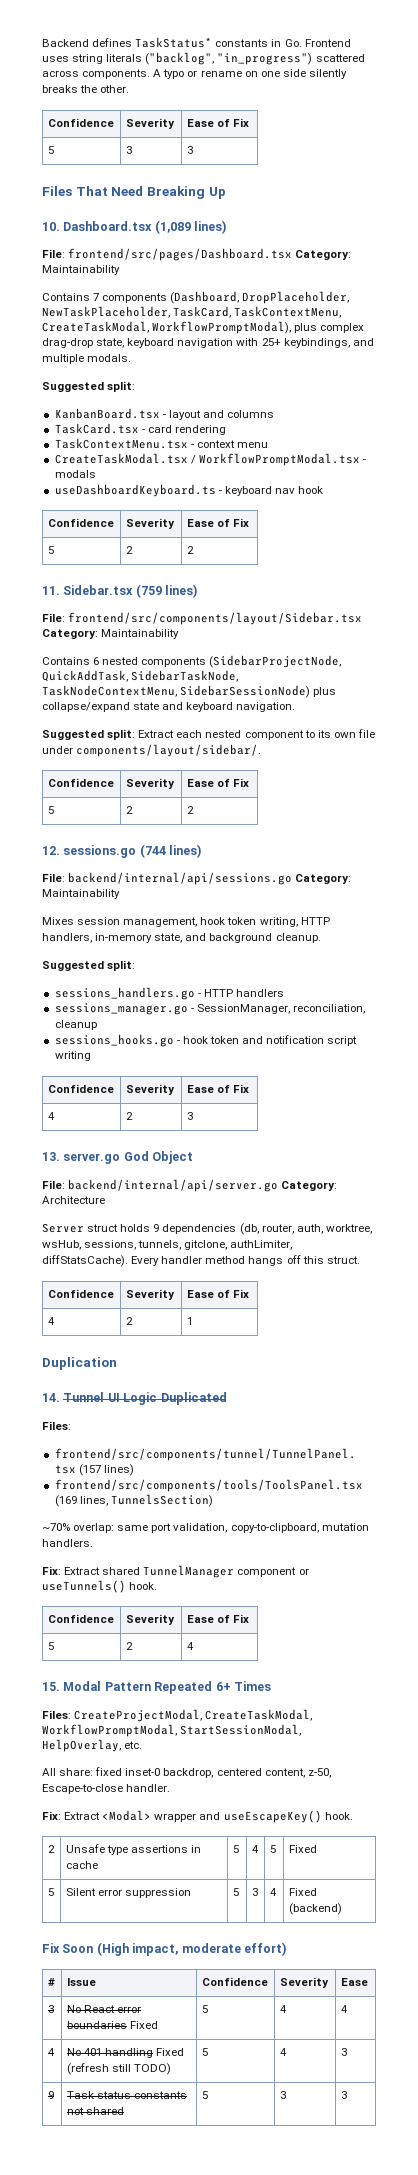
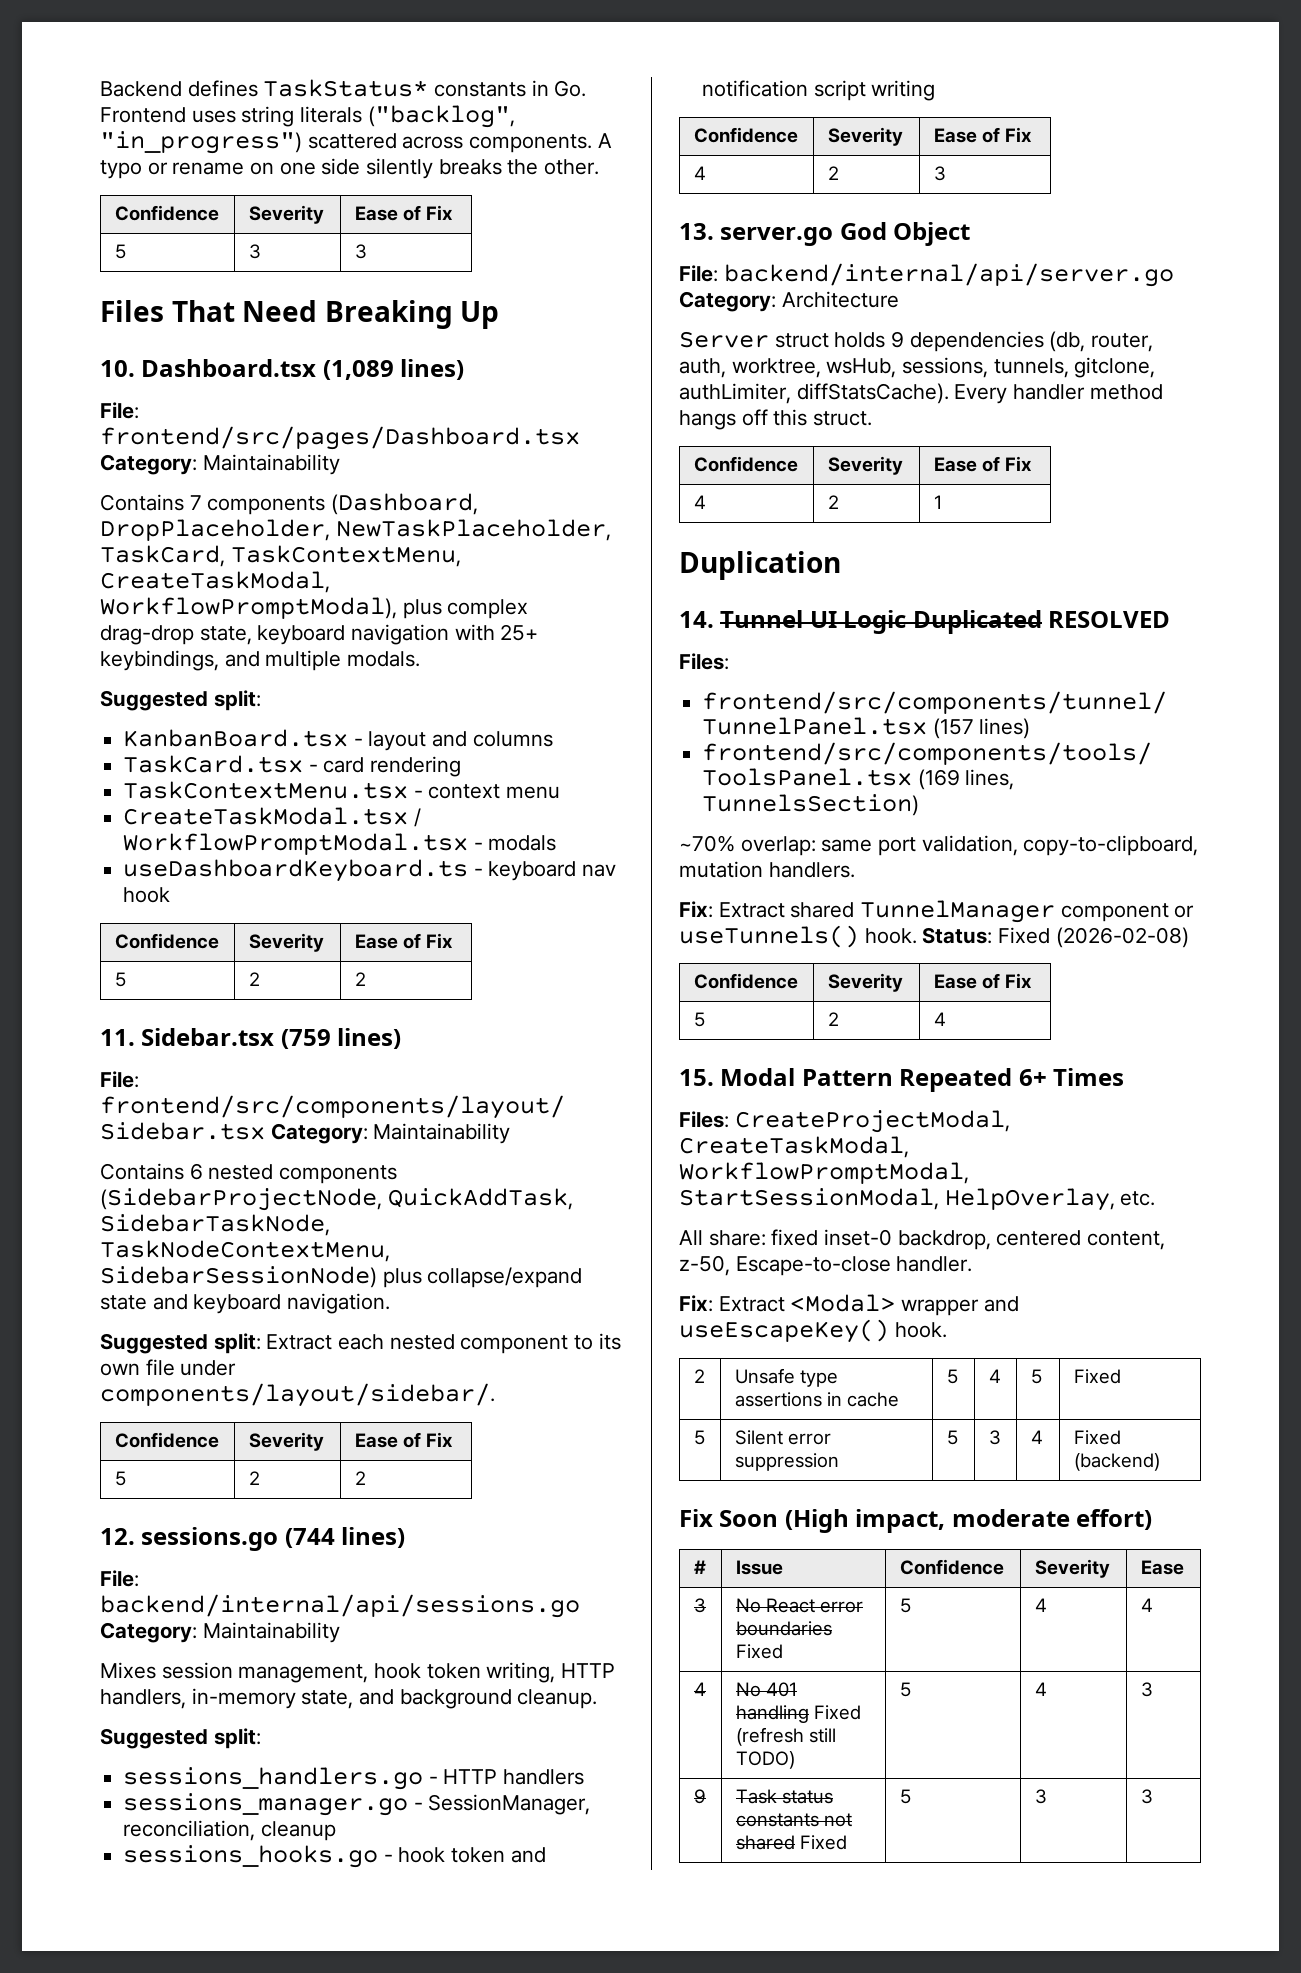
- 14. Tunnel UI Logic Duplicated
+ 14. Tunnel UI Logic Duplicated RESOLVED
+ Status: Fixed (2026-02-08)
- 9 | Task status constants not shared | 5 | 3 | 3
+ 9 | Task status constants not shared Fixed | 5 | 3 | 3

